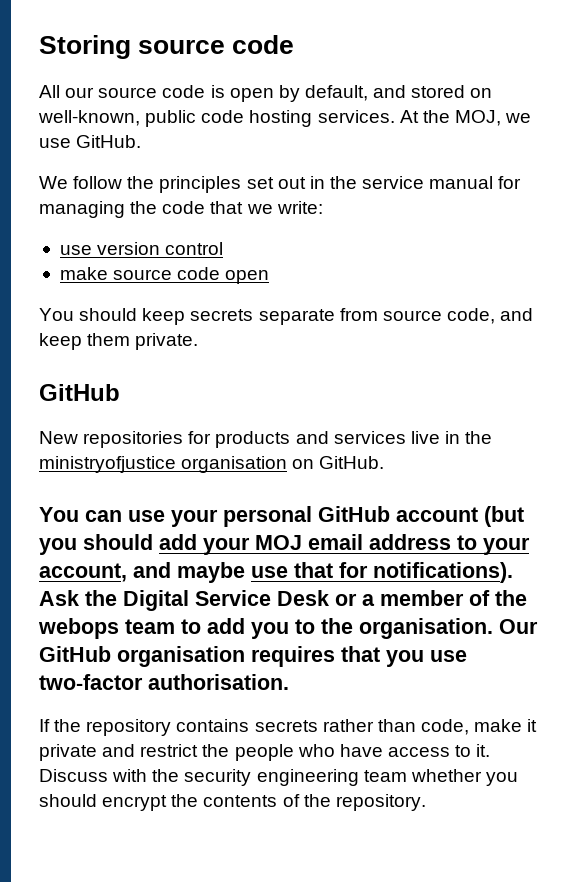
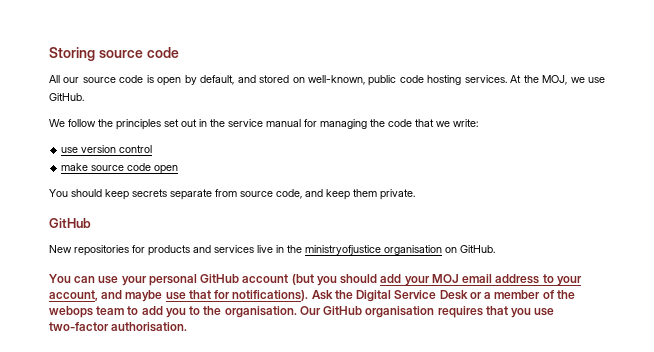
- If the repository contains secrets rather than code, make it private and restrict the people who have access to it. Discuss with the security engineering team whether you should encrypt the contents of the repository.

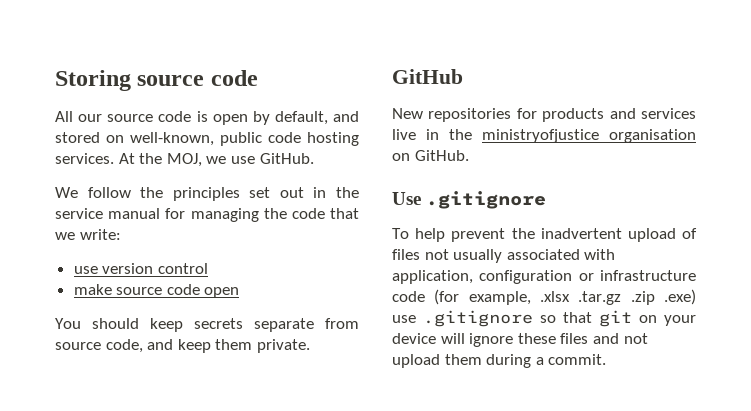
- You can use your personal GitHub account (but you should add your MOJ email address to your account, and maybe use that for notifications). Ask the Digital Service Desk or a member of the webops team to add you to the organisation. Our GitHub organisation requires that you use two-factor authorisation.
+ Use .gitignore
+ To help prevent the inadvertent upload of files not usually associated with application, configuration or infrastructure code (for example, .xlsx .tar.gz .zip .exe) use .gitignore so that git on your device will ignore these files and not upload them during a commit.

